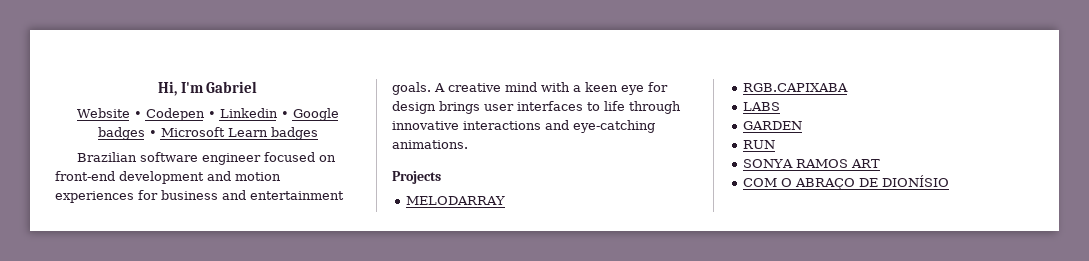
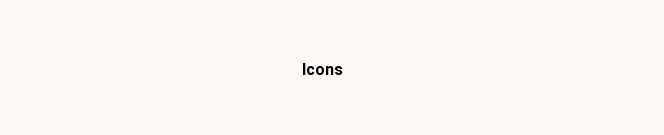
- Hi, I'm Gabriel
- Website • Codepen • Linkedin • Google badges • Microsoft Learn badges
- Brazilian software engineer focused on front-end development and motion experiences for business and entertainment goals. A creative mind with a keen eye for design brings user interfaces to life through innovative interactions and eye-catching animations.
- Projects
- MELODARRAY
- RGB.CAPIXABA
- LABS
- GARDEN
- RUN
- SONYA RAMOS ART
- COM O ABRAÇO DE DIONÍSIO
+ Icons

